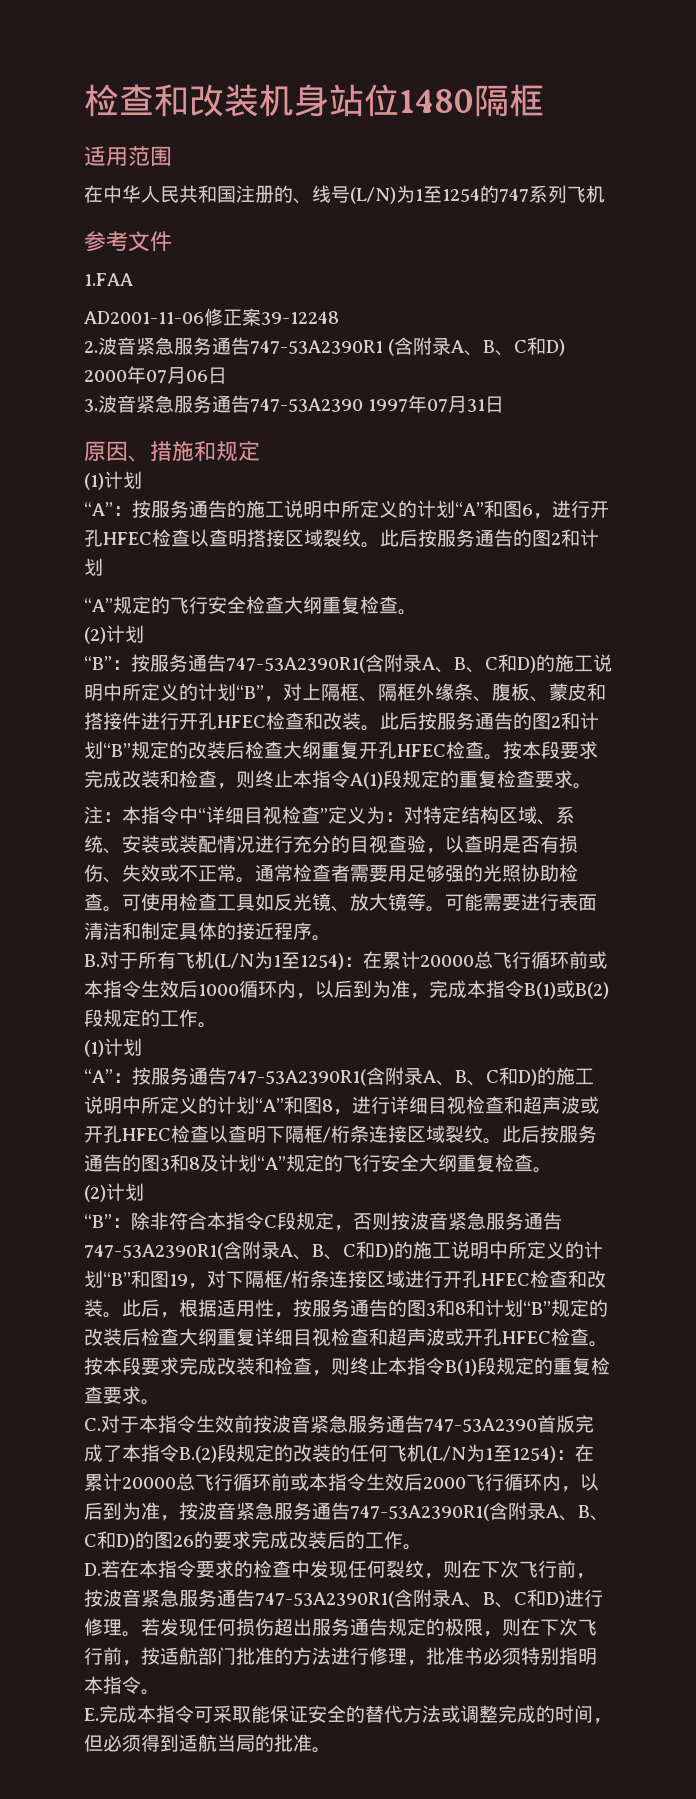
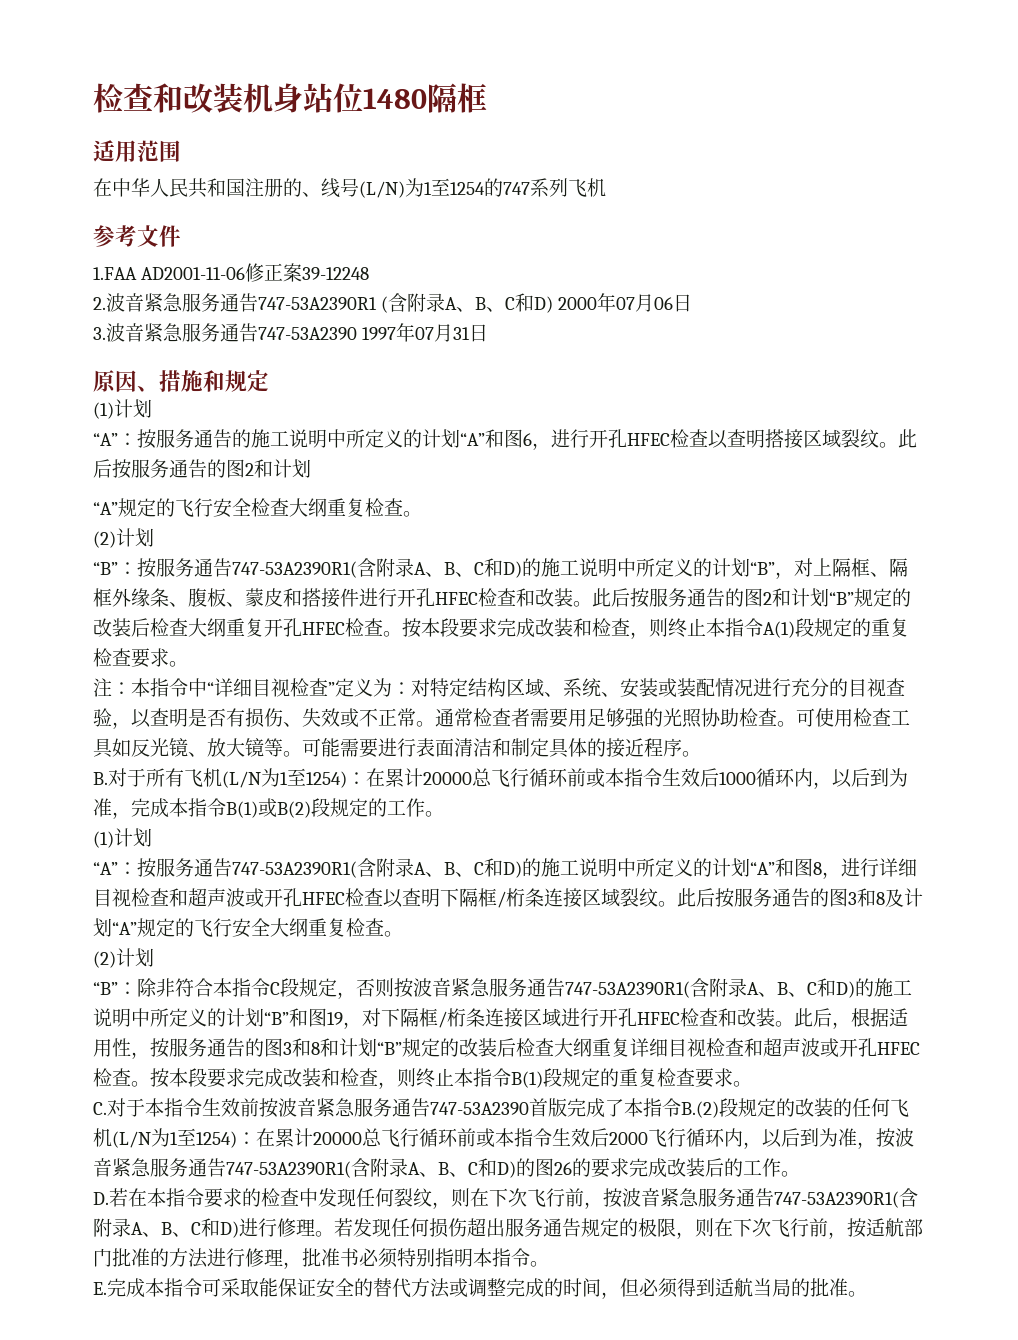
- 1.FAA
- AD2001-11-06修正案39-12248
+ 1.FAA AD2001-11-06修正案39-12248

